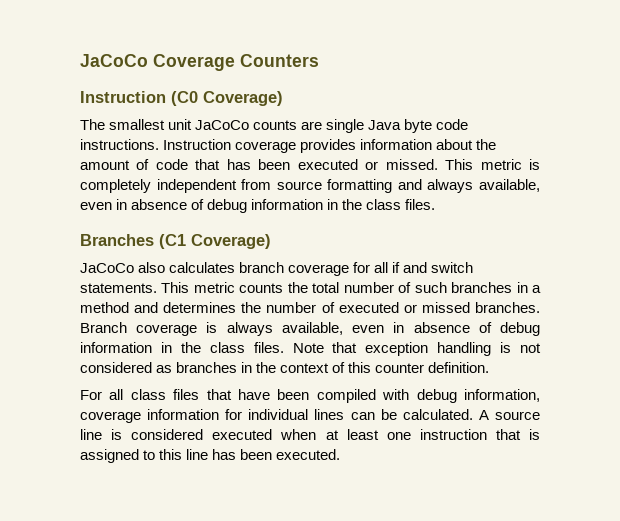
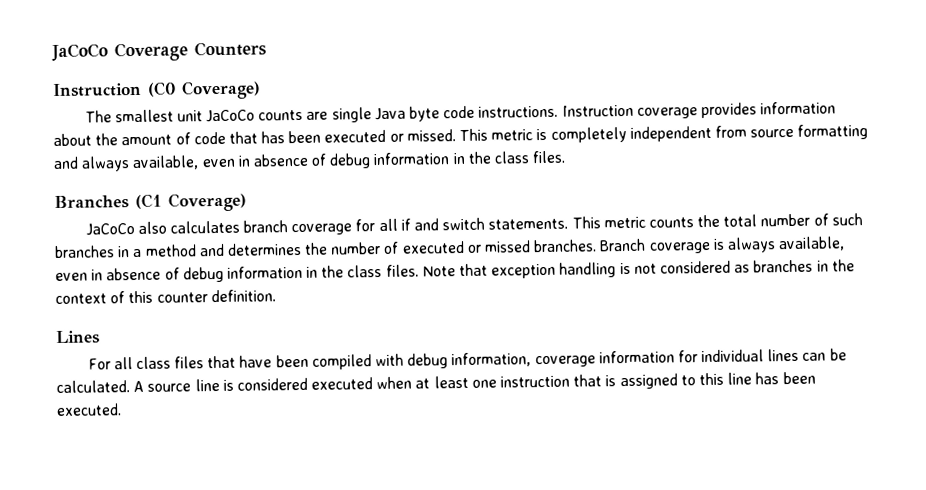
+ Lines

